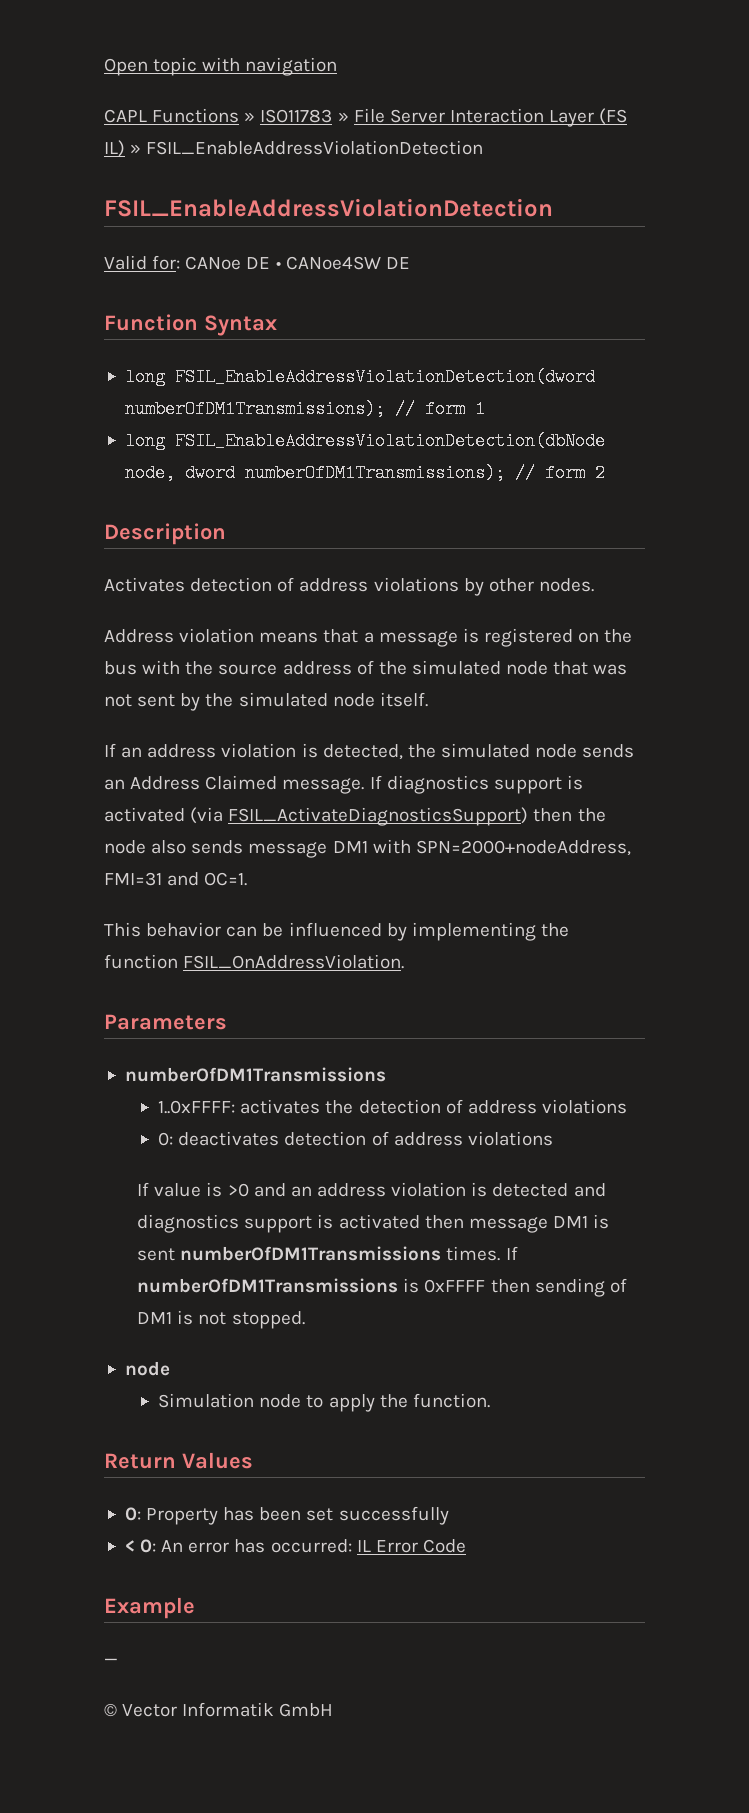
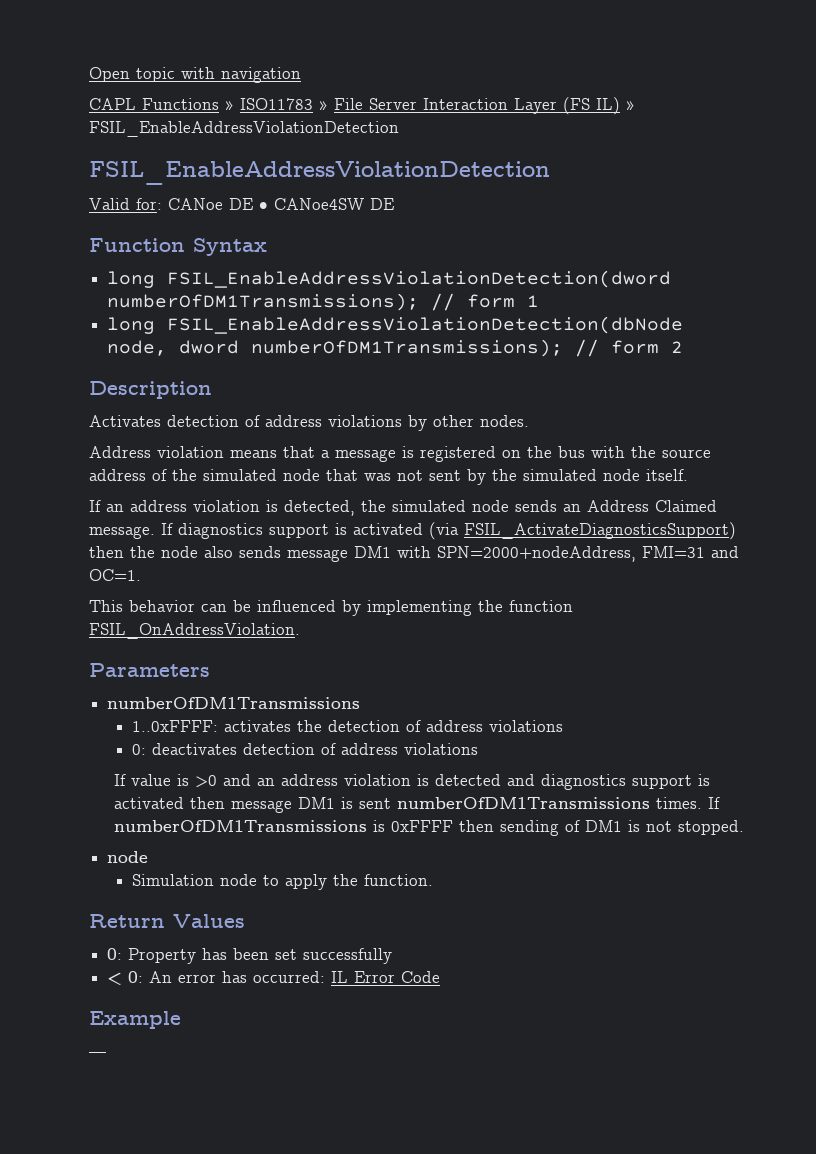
- © Vector Informatik GmbH

